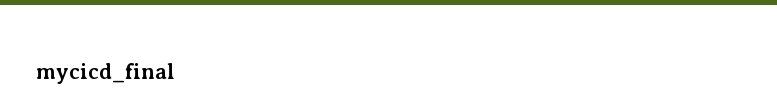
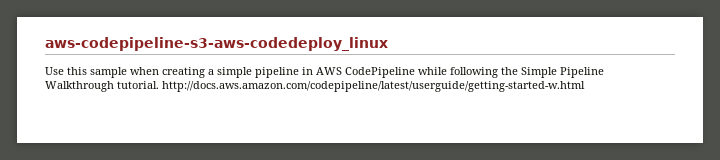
- mycicd_final
+ aws-codepipeline-s3-aws-codedeploy_linux
+ Use this sample when creating a simple pipeline in AWS CodePipeline while following the Simple Pipeline Walkthrough tutorial. http://docs.aws.amazon.com/codepipeline/latest/userguide/getting-started-w.html

